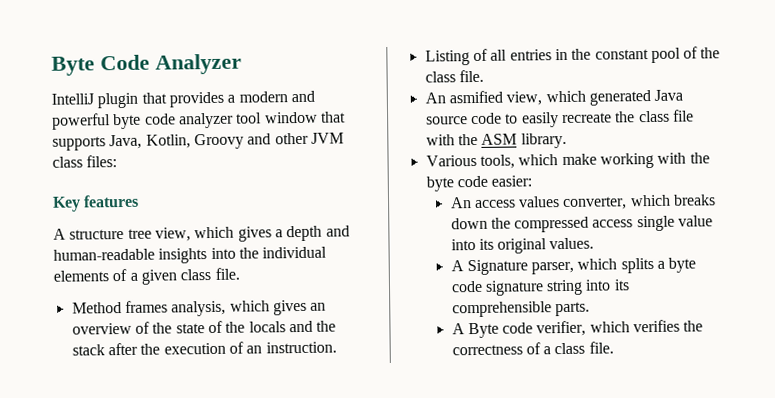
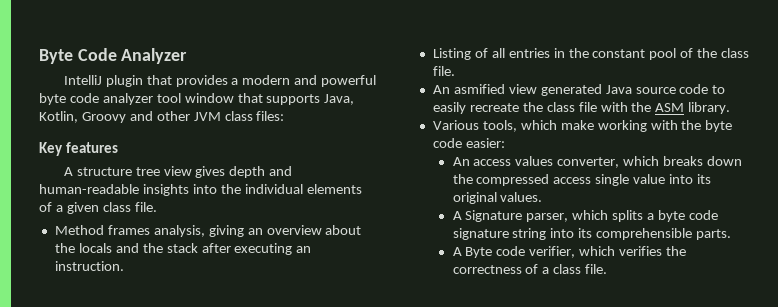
- A structure tree view, which gives a depth and human-readable insights into the individual elements of a given class file.
+ A structure tree view gives depth and human-readable insights into the individual elements of a given class file.
- Method frames analysis, which gives an overview of the state of the locals and the stack after the execution of an instruction.
+ Method frames analysis, giving an overview about the locals and the stack after executing an instruction.
- An asmified view, which generated Java source code to easily recreate the class file with the ASM library.
+ An asmified view generated Java source code to easily recreate the class file with the ASM library.

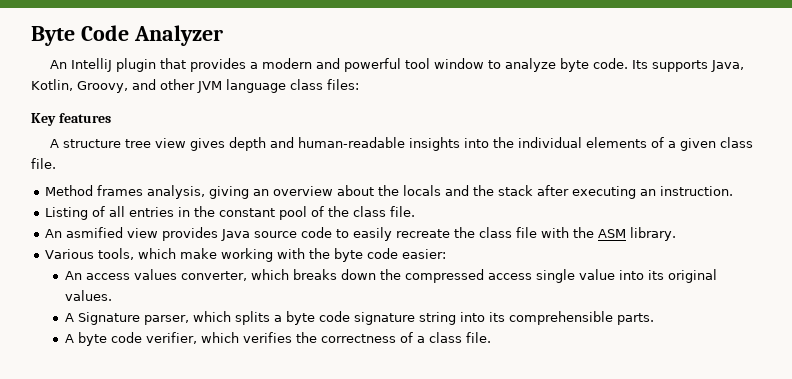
- IntelliJ plugin that provides a modern and powerful byte code analyzer tool window that supports Java, Kotlin, Groovy and other JVM class files:
+ An IntelliJ plugin that provides a modern and powerful tool window to analyze byte code. Its supports Java, Kotlin, Groovy, and other JVM language class files:
- An asmified view generated Java source code to easily recreate the class file with the ASM library.
+ An asmified view provides Java source code to easily recreate the class file with the ASM library.
- A Byte code verifier, which verifies the correctness of a class file.
+ A byte code verifier, which verifies the correctness of a class file.

